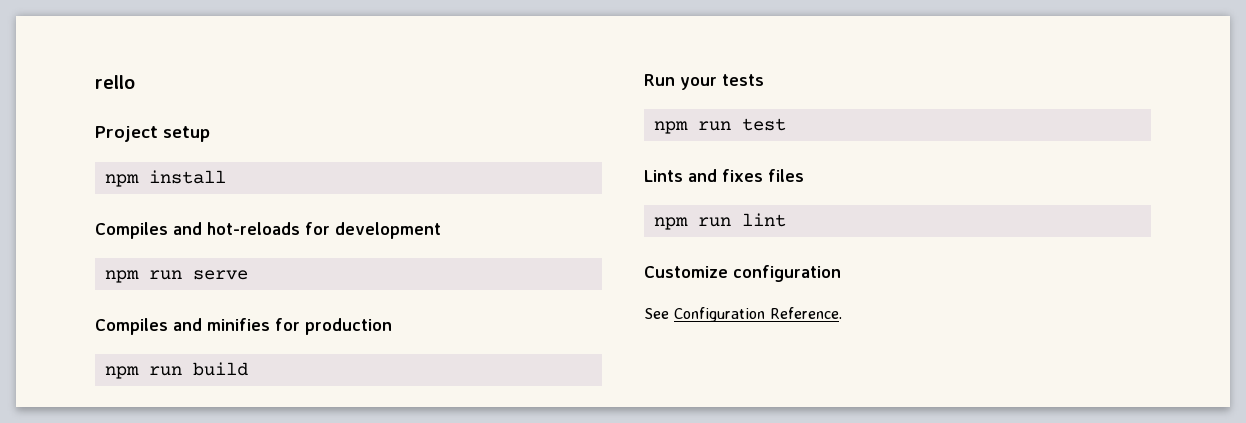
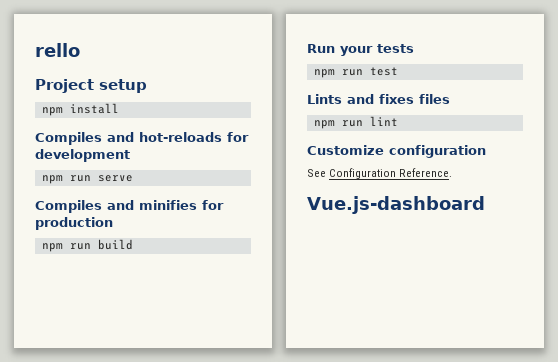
+ Vue.js-dashboard

